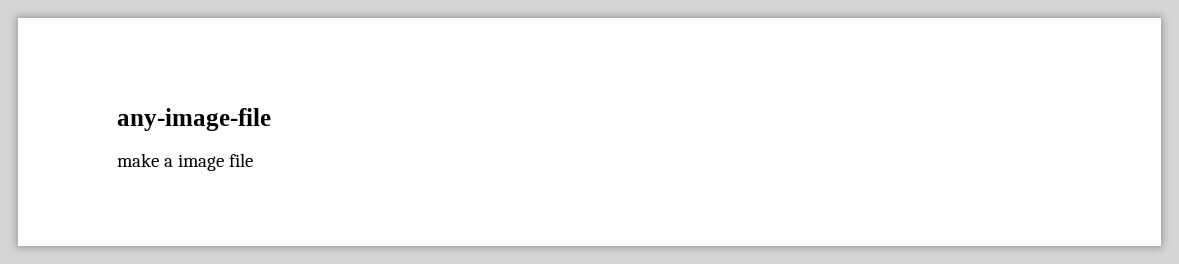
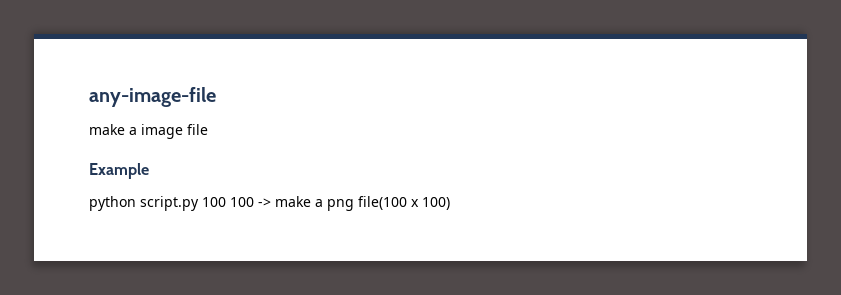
+ Example
+ python script.py 100 100 -> make a png file(100 x 100)

